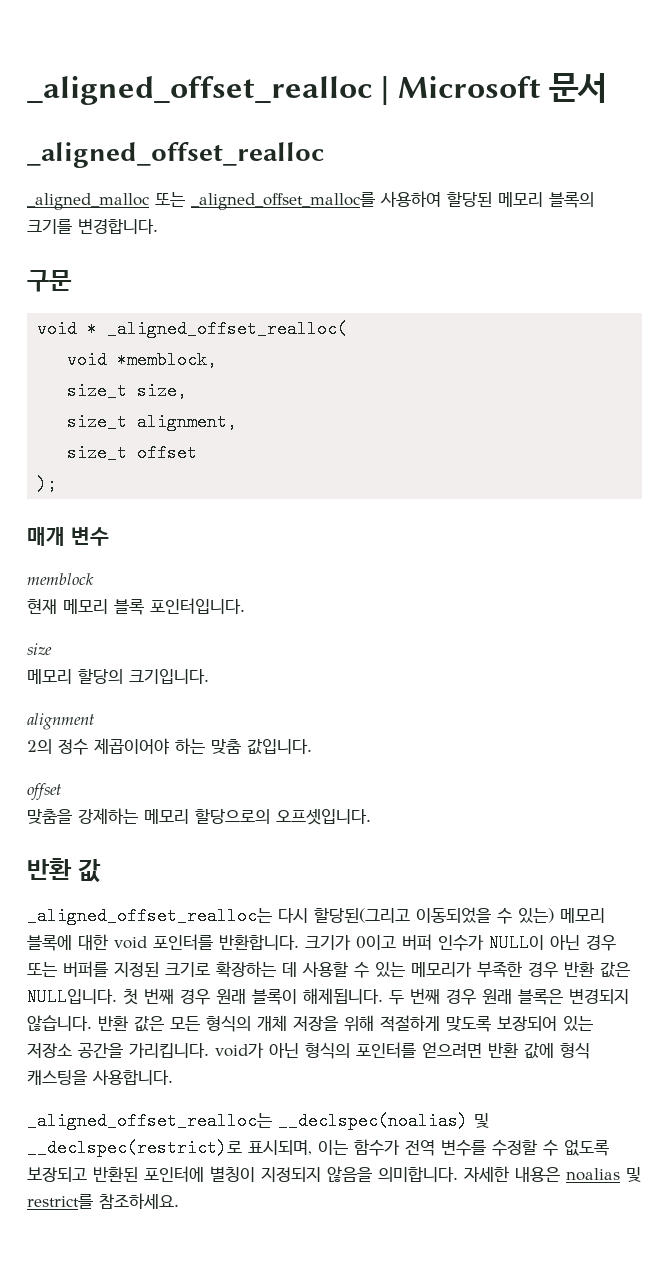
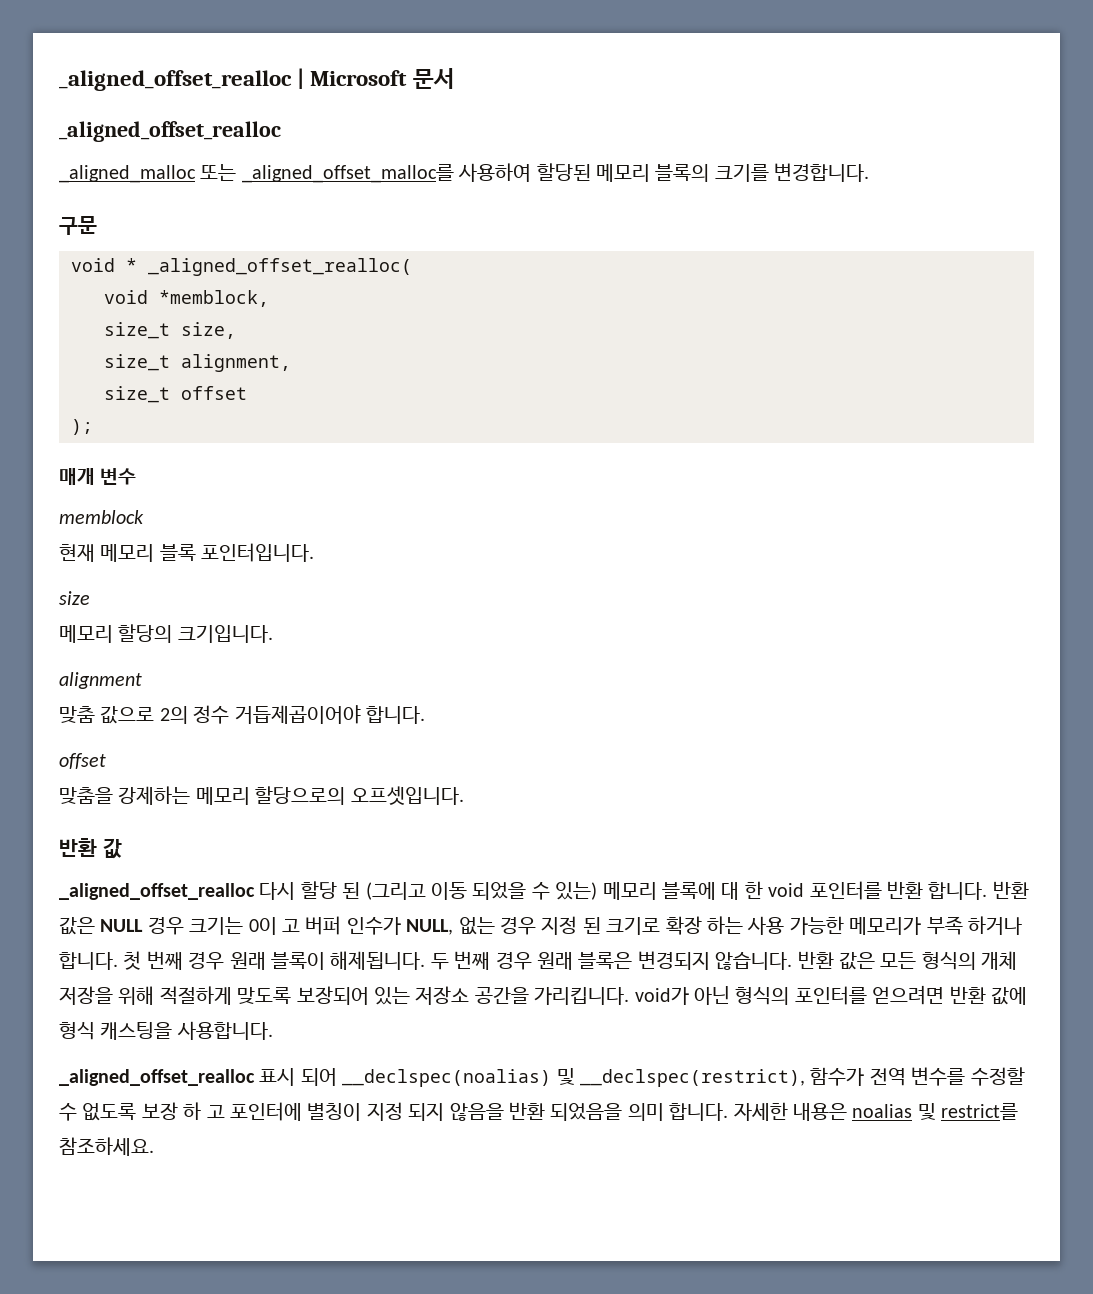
- 2의 정수 제곱이어야 하는 맞춤 값입니다.
+ 맞춤 값으로 2의 정수 거듭제곱이어야 합니다.
- _aligned_offset_realloc는 다시 할당된(그리고 이동되었을 수 있는) 메모리 블록에 대한 void 포인터를 반환합니다. 크기가 0이고 버퍼 인수가 NULL이 아닌 경우 또는 버퍼를 지정된 크기로 확장하는 데 사용할 수 있는 메모리가 부족한 경우 반환 값은 NULL입니다.
+ _aligned_offset_realloc 다시 할당 된 (그리고 이동 되었을 수 있는) 메모리 블록에 대 한 void 포인터를 반환 합니다. 반환 값은 NULL 경우 크기는 0이 고 버퍼 인수가 NULL, 없는 경우 지정 된 크기로 확장 하는 사용 가능한 메모리가 부족 하거나 합니다.
- _aligned_offset_realloc는 __declspec(noalias) 및 __declspec(restrict)로 표시되며, 이는 함수가 전역 변수를 수정할 수 없도록 보장되고 반환된 포인터에 별칭이 지정되지 않음을 의미합니다.
+ _aligned_offset_realloc 표시 되어 __declspec(noalias) 및 __declspec(restrict), 함수가 전역 변수를 수정할 수 없도록 보장 하 고 포인터에 별칭이 지정 되지 않음을 반환 되었음을 의미 합니다.

